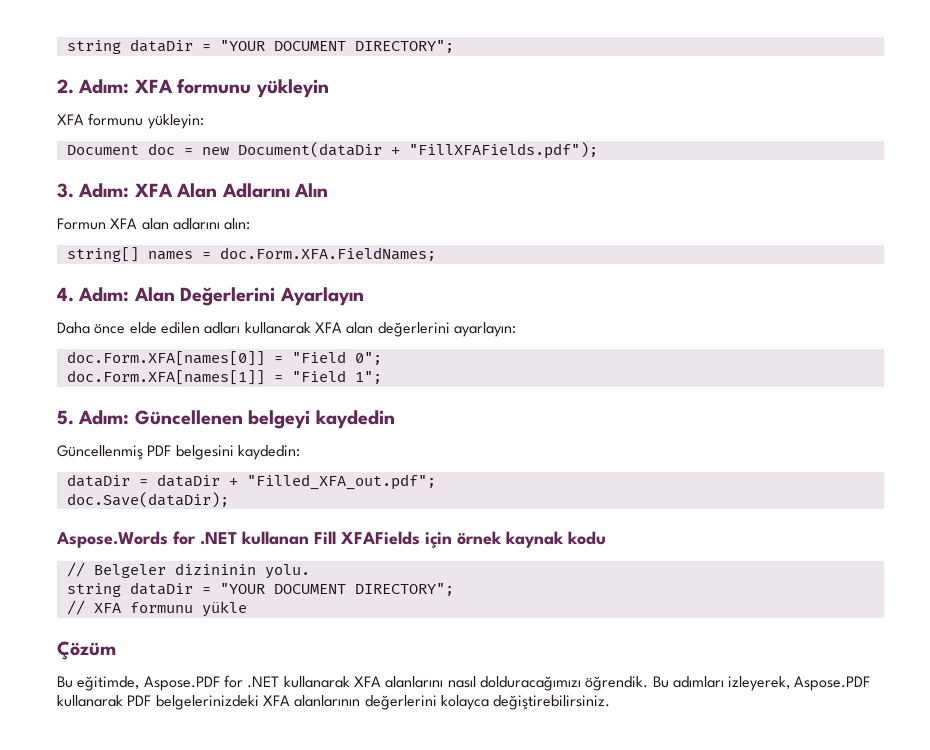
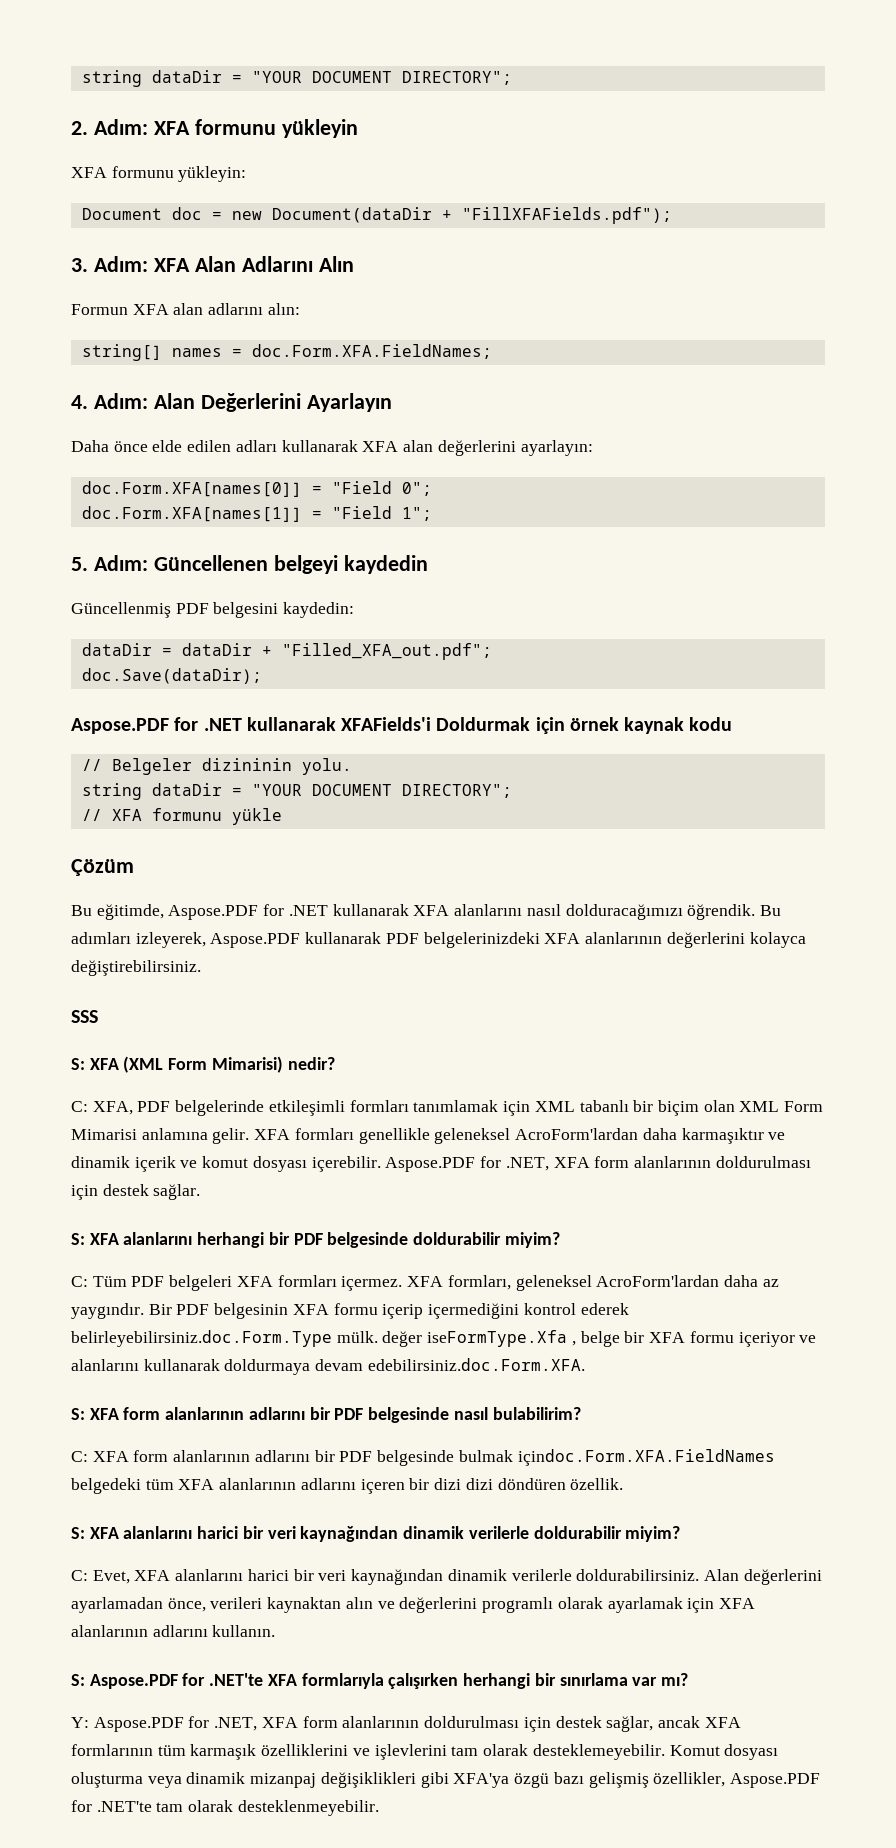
- Aspose.Words for .NET kullanan Fill XFAFields için örnek kaynak kodu
+ Aspose.PDF for .NET kullanarak XFAFields'i Doldurmak için örnek kaynak kodu
+ SSS
+ S: XFA (XML Form Mimarisi) nedir?
+ C: XFA, PDF belgelerinde etkileşimli formları tanımlamak için XML tabanlı bir biçim olan XML Form Mimarisi anlamına gelir. XFA formları genellikle geleneksel AcroForm'lardan daha karmaşıktır ve dinamik içerik ve komut dosyası içerebilir. Aspose.PDF for .NET, XFA form alanlarının doldurulması için destek sağlar.
+ S: XFA alanlarını herhangi bir PDF belgesinde doldurabilir miyim?
+ C: Tüm PDF belgeleri XFA formları içermez. XFA formları, geleneksel AcroForm'lardan daha az yaygındır. Bir PDF belgesinin XFA formu içerip içermediğini kontrol ederek belirleyebilirsiniz.doc.Form.Type mülk. değer iseFormType.Xfa , belge bir XFA formu içeriyor ve alanlarını kullanarak doldurmaya devam edebilirsiniz.doc.Form.XFA.
+ S: XFA form alanlarının adlarını bir PDF belgesinde nasıl bulabilirim?
+ C: XFA form alanlarının adlarını bir PDF belgesinde bulmak içindoc.Form.XFA.FieldNames belgedeki tüm XFA alanlarının adlarını içeren bir dizi dizi döndüren özellik.
+ S: XFA alanlarını harici bir veri kaynağından dinamik verilerle doldurabilir miyim?
+ C: Evet, XFA alanlarını harici bir veri kaynağından dinamik verilerle doldurabilirsiniz. Alan değerlerini ayarlamadan önce, verileri kaynaktan alın ve değerlerini programlı olarak ayarlamak için XFA alanlarının adlarını kullanın.
+ S: Aspose.PDF for .NET'te XFA formlarıyla çalışırken herhangi bir sınırlama var mı?
+ Y: Aspose.PDF for .NET, XFA form alanlarının doldurulması için destek sağlar, ancak XFA formlarının tüm karmaşık özelliklerini ve işlevlerini tam olarak desteklemeyebilir. Komut dosyası oluşturma veya dinamik mizanpaj değişiklikleri gibi XFA'ya özgü bazı gelişmiş özellikler, Aspose.PDF for .NET'te tam olarak desteklenmeyebilir.

